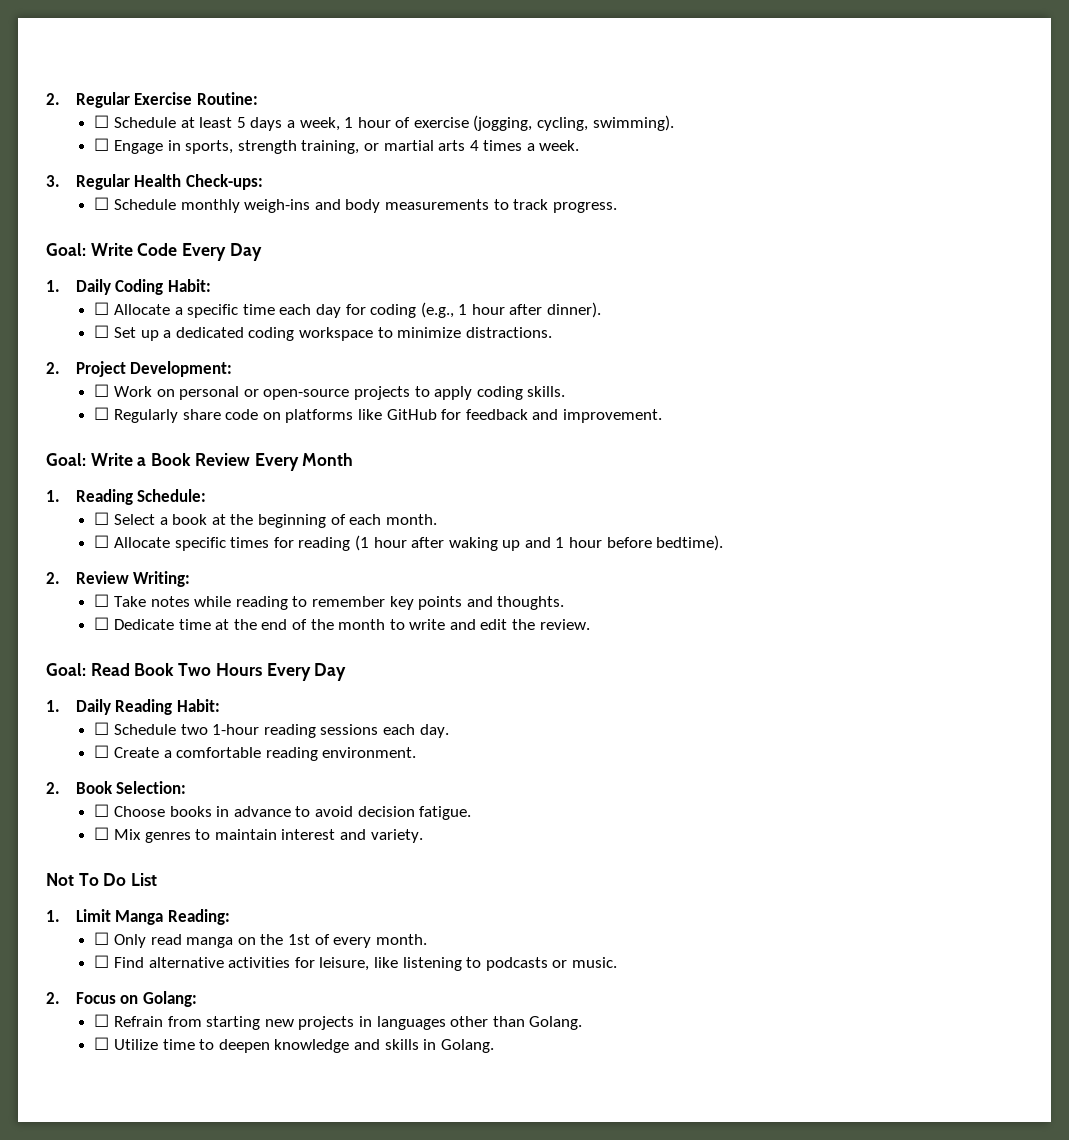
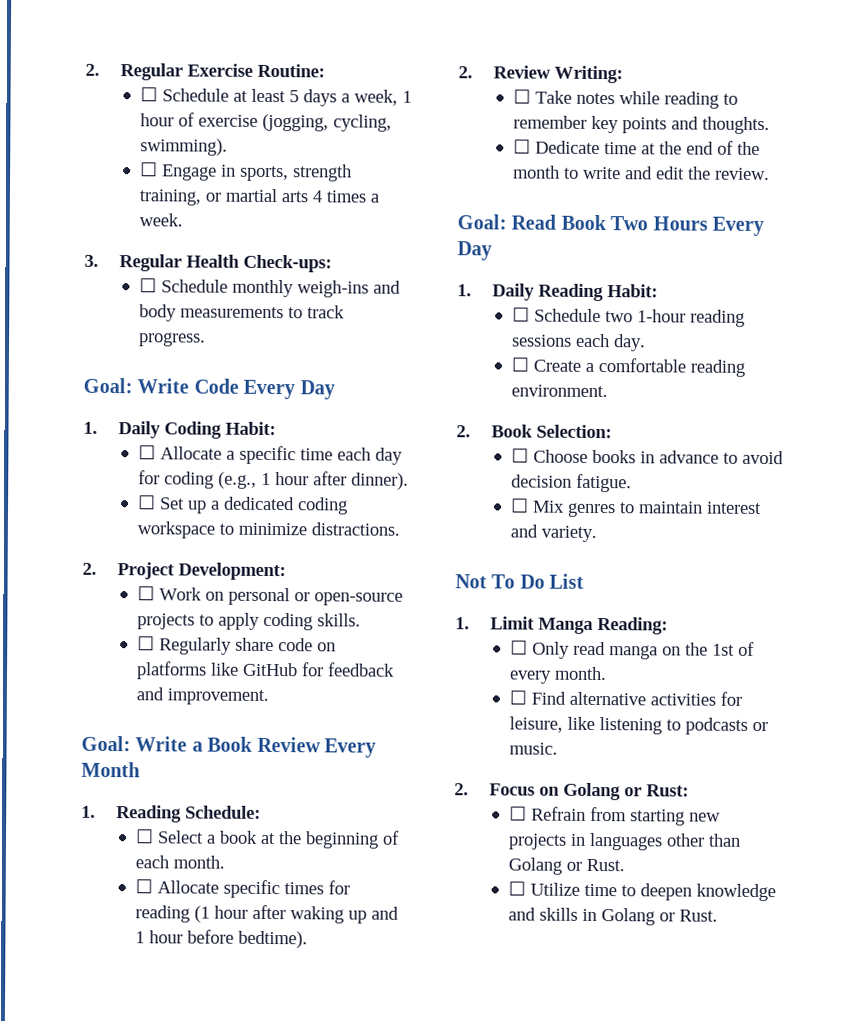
- 2. Focus on Golang:
+ 2. Focus on Golang or Rust:
- ☐ Refrain from starting new projects in languages other than Golang.
+ ☐ Refrain from starting new projects in languages other than Golang or Rust.
- ☐ Utilize time to deepen knowledge and skills in Golang.
+ ☐ Utilize time to deepen knowledge and skills in Golang or Rust.

